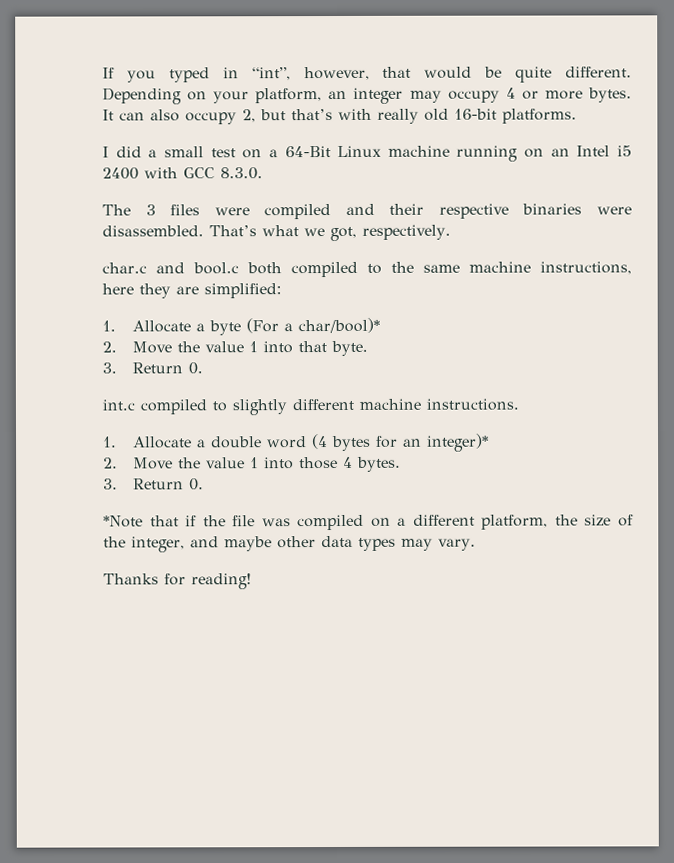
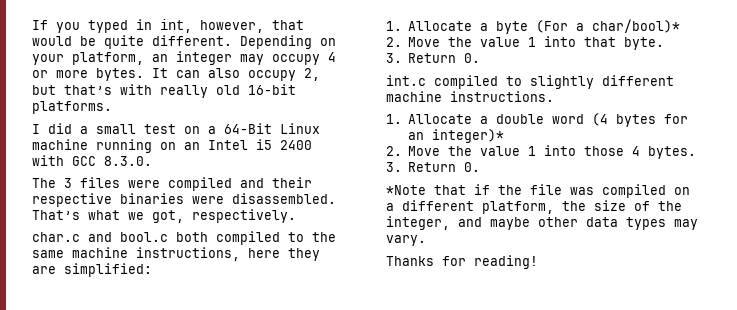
- If you typed in “int”, however, that would be quite different.
+ If you typed in int, however, that would be quite different.

